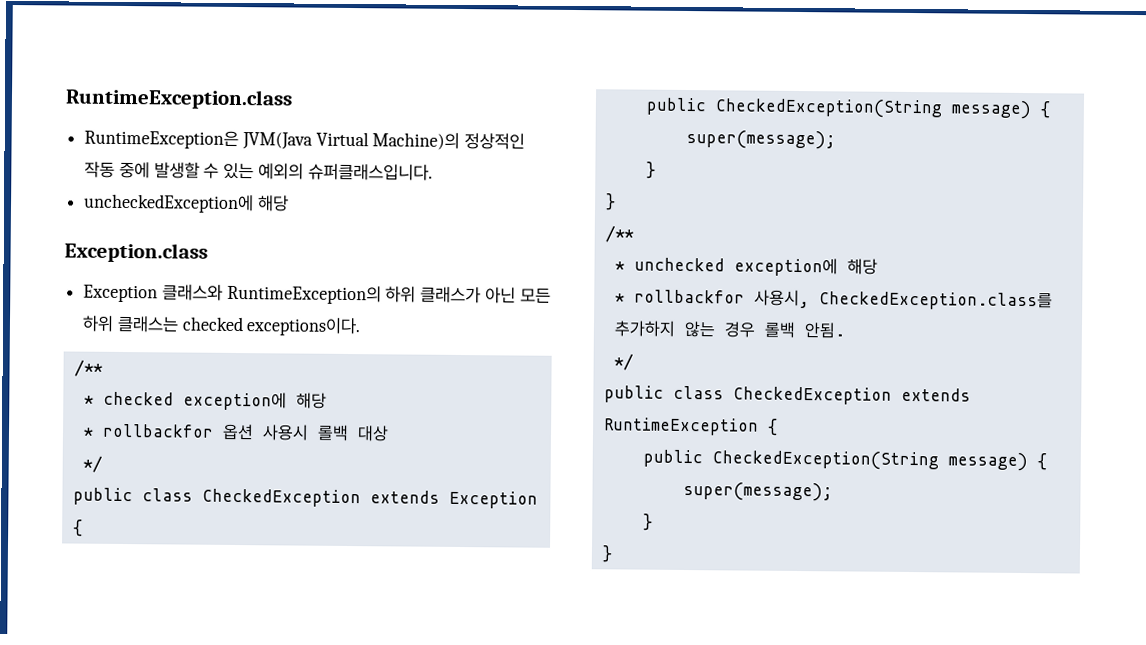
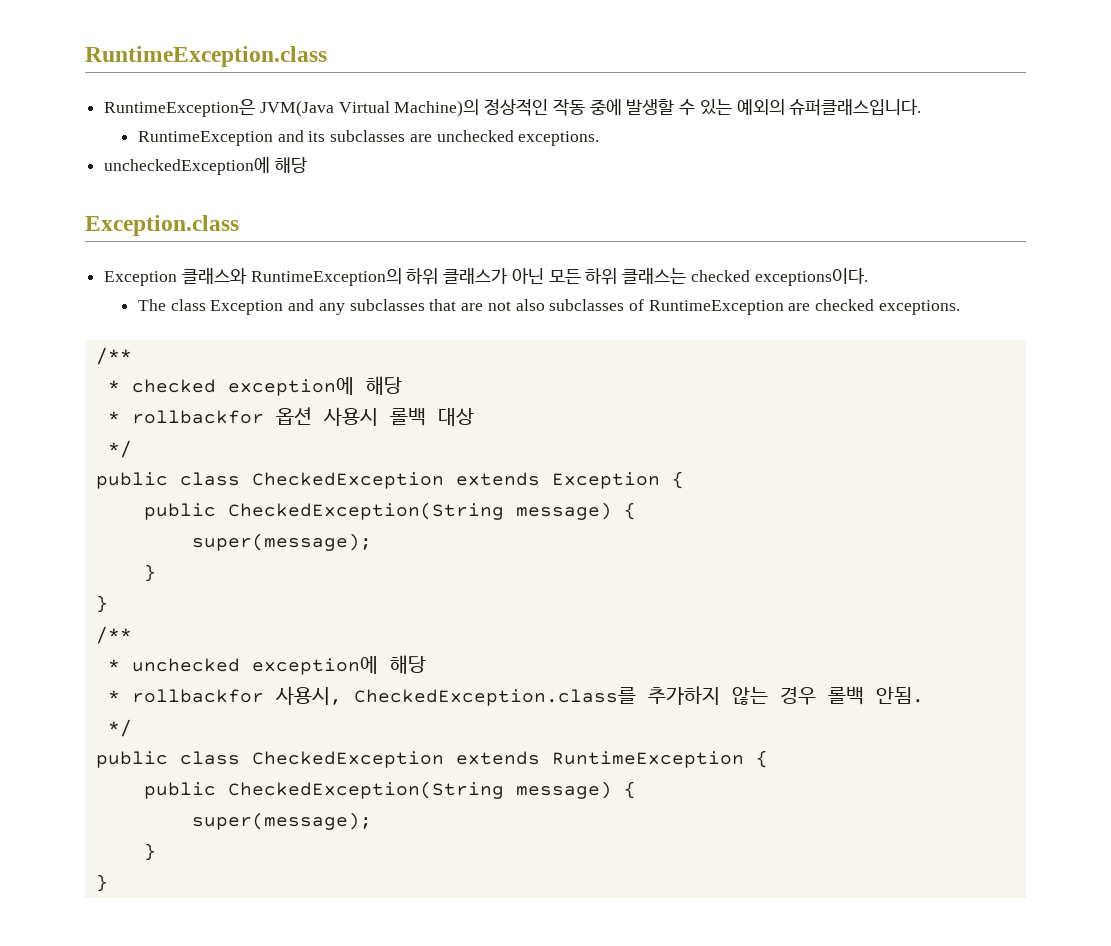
+ RuntimeException and its subclasses are unchecked exceptions.
+ The class Exception and any subclasses that are not also subclasses of RuntimeException are checked exceptions.

